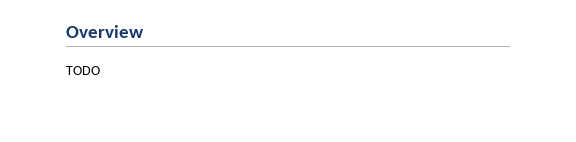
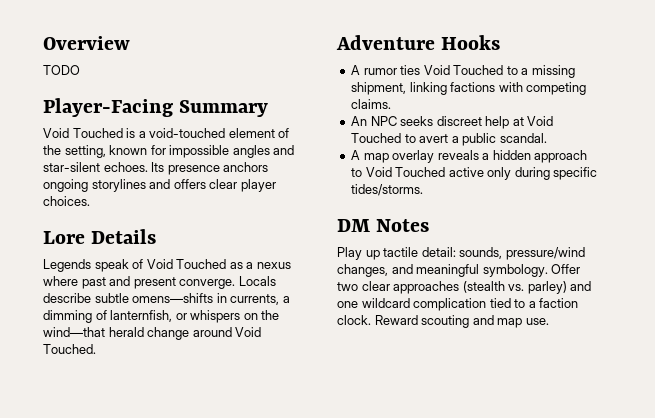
+ Player-Facing Summary
+ Void Touched is a void-touched element of the setting, known for impossible angles and star-silent echoes. Its presence anchors ongoing storylines and offers clear player choices.
+ Lore Details
+ Legends speak of Void Touched as a nexus where past and present converge. Locals describe subtle omens—shifts in currents, a dimming of lanternfish, or whispers on the wind—that herald change around Void Touched.
+ Adventure Hooks
+ A rumor ties Void Touched to a missing shipment, linking factions with competing claims.
+ An NPC seeks discreet help at Void Touched to avert a public scandal.
+ A map overlay reveals a hidden approach to Void Touched active only during specific tides/storms.
+ DM Notes
+ Play up tactile detail: sounds, pressure/wind changes, and meaningful symbology. Offer two clear approaches (stealth vs. parley) and one wildcard complication tied to a faction clock. Reward scouting and map use.

